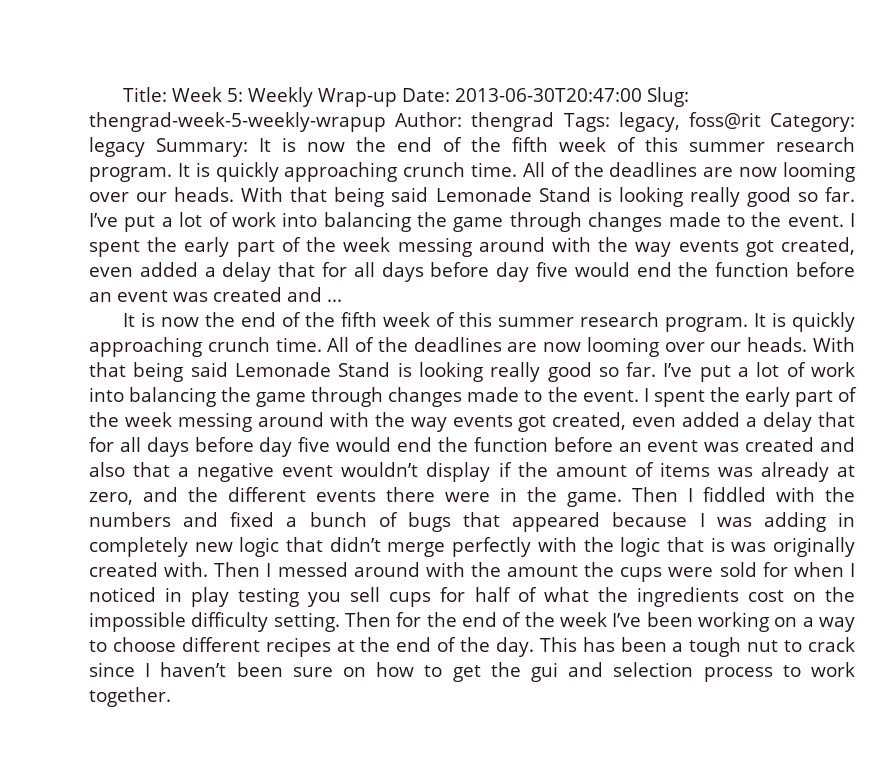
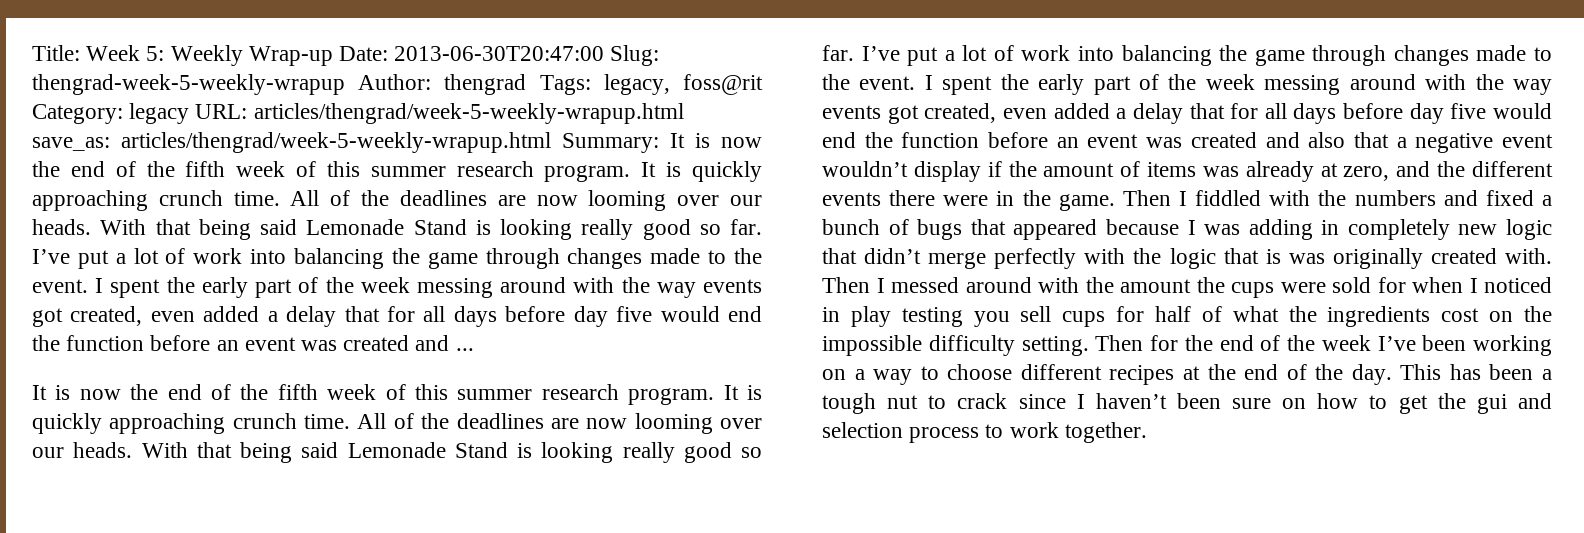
- Title: Week 5: Weekly Wrap-up Date: 2013-06-30T20:47:00 Slug: thengrad-week-5-weekly-wrapup Author: thengrad Tags: legacy, foss@rit Category: legacy Summary: It is now the end of the fifth week of this summer research program.
+ Title: Week 5: Weekly Wrap-up Date: 2013-06-30T20:47:00 Slug: thengrad-week-5-weekly-wrapup Author: thengrad Tags: legacy, foss@rit Category: legacy URL: articles/thengrad/week-5-weekly-wrapup.html save_as: articles/thengrad/week-5-weekly-wrapup.html Summary: It is now the end of the fifth week of this summer research program.

